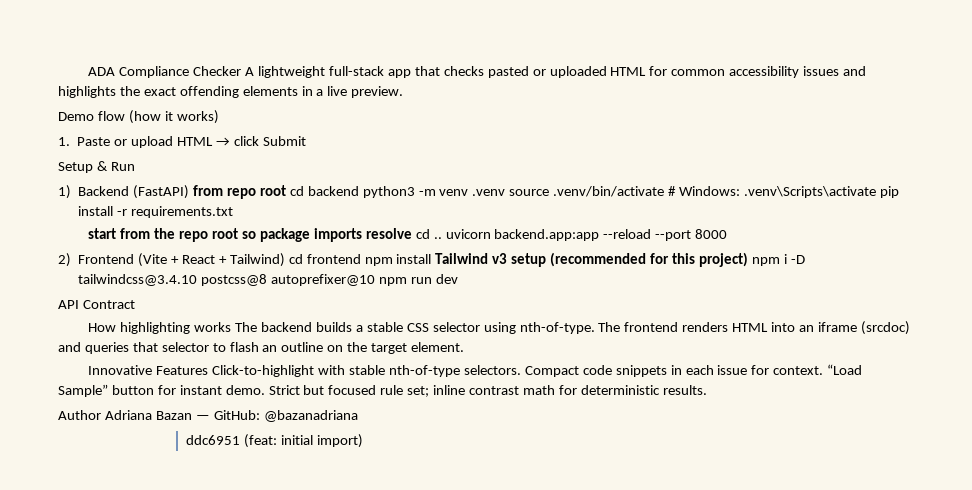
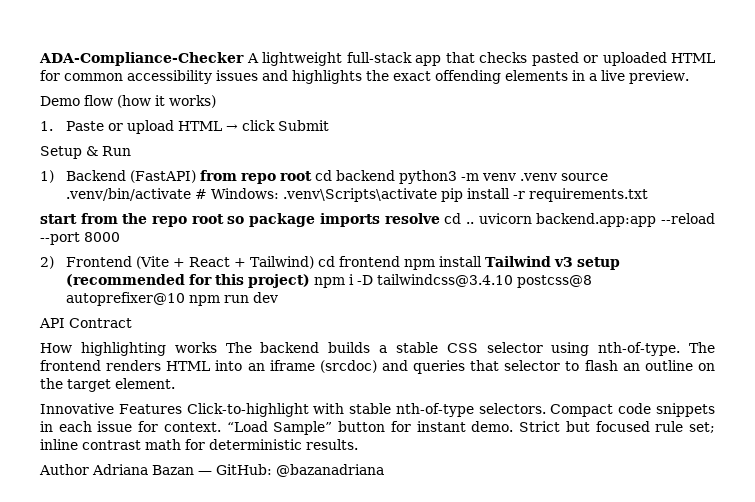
- ADA Compliance Checker A lightweight full-stack app that checks pasted or uploaded HTML for common accessibility issues and highlights the exact offending elements in a live preview.
+ ADA-Compliance-Checker A lightweight full-stack app that checks pasted or uploaded HTML for common accessibility issues and highlights the exact offending elements in a live preview.
- ddc6951 (feat: initial import)

